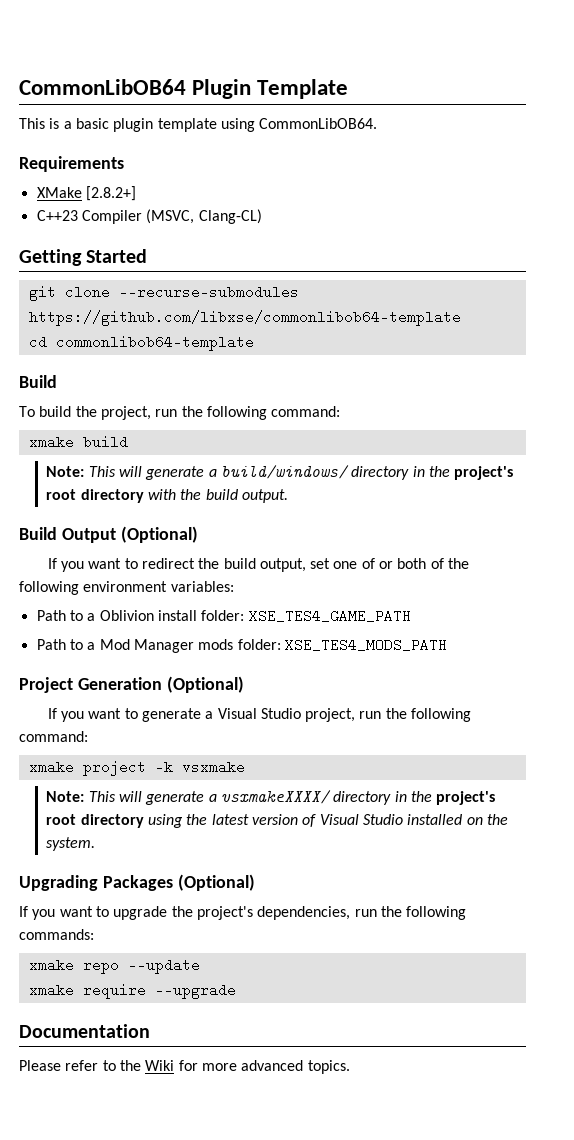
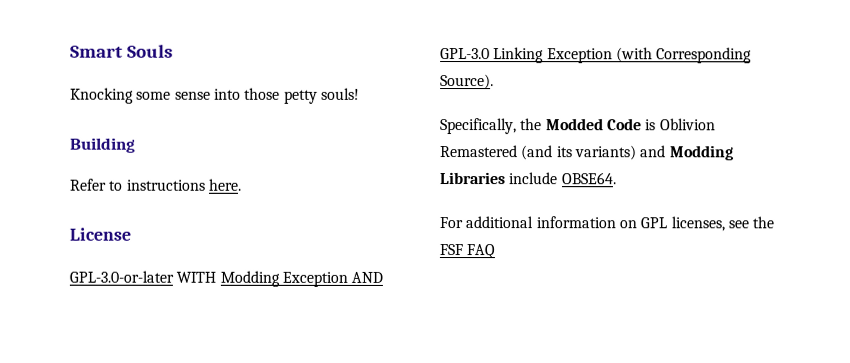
- CommonLibOB64 Plugin Template
- This is a basic plugin template using CommonLibOB64.
- Requirements
- XMake [2.8.2+]
- C++23 Compiler (MSVC, Clang-CL)
- Getting Started
- git clone --recurse-submodules https://github.com/libxse/commonlibob64-template
- cd commonlibob64-template
- Build
- To build the project, run the following command:
- xmake build
- Note: This will generate a build/windows/ directory in the project's root directory with the build output.
- Build Output (Optional)
- If you want to redirect the build output, set one of or both of the following environment variables:
- Path to a Oblivion install folder: XSE_TES4_GAME_PATH
- Path to a Mod Manager mods folder: XSE_TES4_MODS_PATH
- Project Generation (Optional)
- If you want to generate a Visual Studio project, run the following command:
- xmake project -k vsxmake
- Note: This will generate a vsxmakeXXXX/ directory in the project's root directory using the latest version of Visual Studio installed on the system.
- Upgrading Packages (Optional)
- If you want to upgrade the project's dependencies, run the following commands:
- xmake repo --update
- xmake require --upgrade
- Documentation
- Please refer to the Wiki for more advanced topics.
+ Smart Souls
+ Knocking some sense into those petty souls!
+ Building
+ Refer to instructions here.
+ License
+ GPL-3.0-or-later WITH Modding Exception AND GPL-3.0 Linking Exception (with Corresponding Source).
+ Specifically, the Modded Code is Oblivion Remastered (and its variants) and Modding Libraries include OBSE64.
+ For additional information on GPL licenses, see the FSF FAQ

